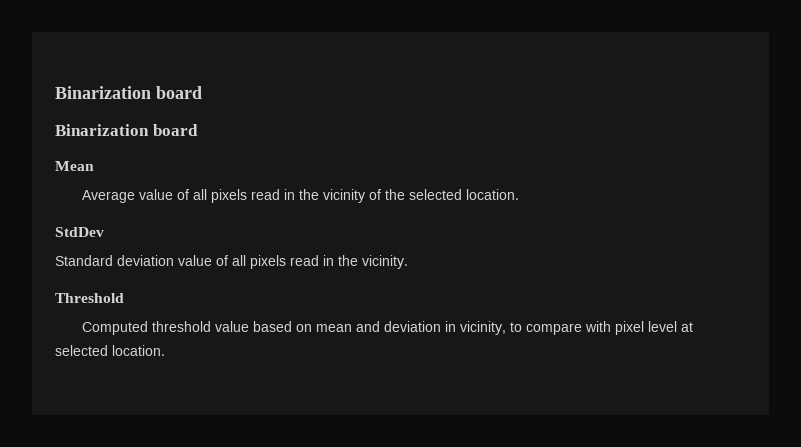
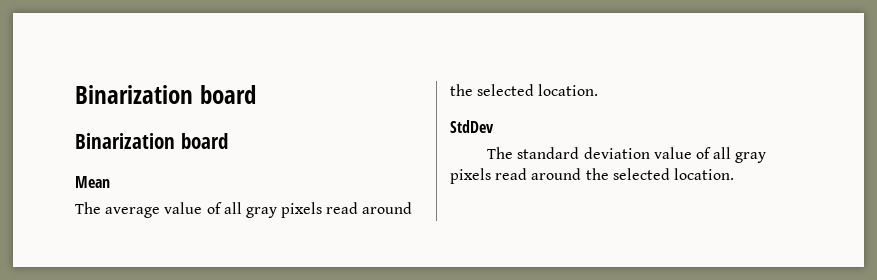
- Average value of all pixels read in the vicinity of the selected location.
+ The average value of all gray pixels read around the selected location.
- Standard deviation value of all pixels read in the vicinity.
- Threshold
- Computed threshold value based on mean and deviation in vicinity, to compare with pixel level at selected location.
+ The standard deviation value of all gray pixels read around the selected location.

